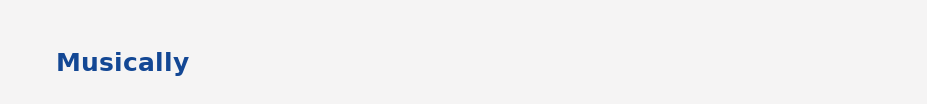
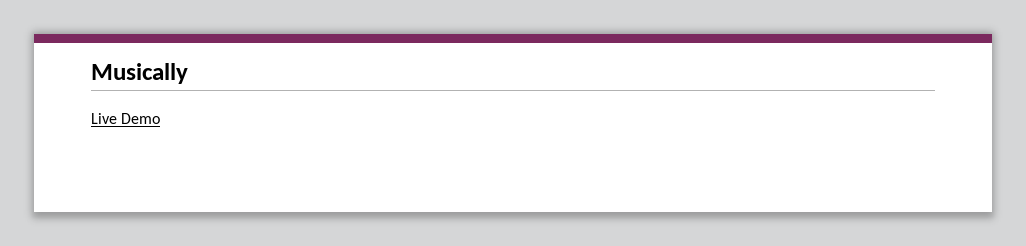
+ Live Demo

